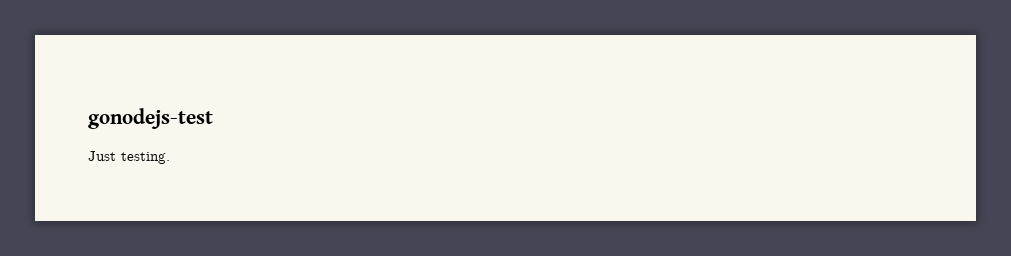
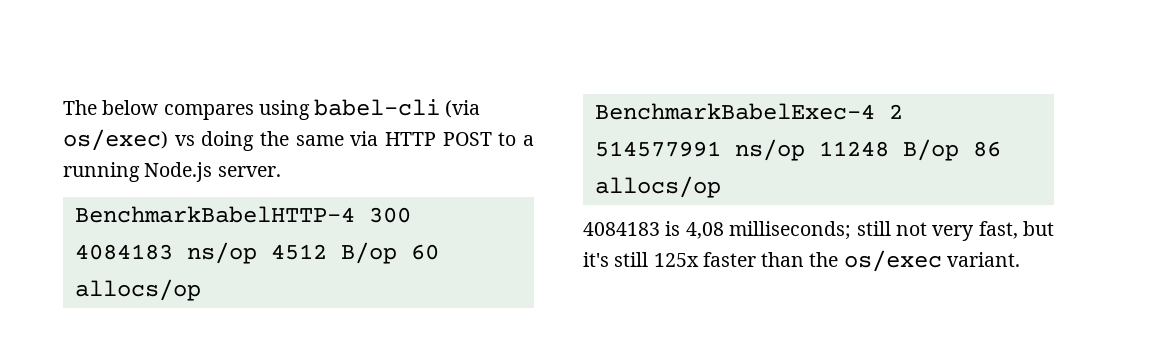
- gonodejs-test
- Just testing.
+ The below compares using babel-cli (via os/exec) vs doing the same via HTTP POST to a running Node.js server.
+ BenchmarkBabelHTTP-4 300 4084183 ns/op 4512 B/op 60 allocs/op
+ BenchmarkBabelExec-4 2 514577991 ns/op 11248 B/op 86 allocs/op
+ 4084183 is 4,08 milliseconds; still not very fast, but it's still 125x faster than the os/exec variant.

